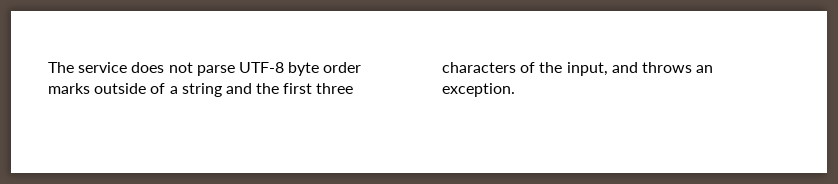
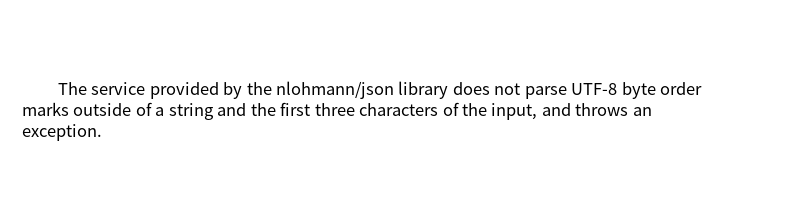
- The service does not parse UTF-8 byte order marks outside of a string and the first three characters of the input, and throws an exception.
+ The service provided by the nlohmann/json library does not parse UTF-8 byte order marks outside of a string and the first three characters of the input, and throws an exception.

